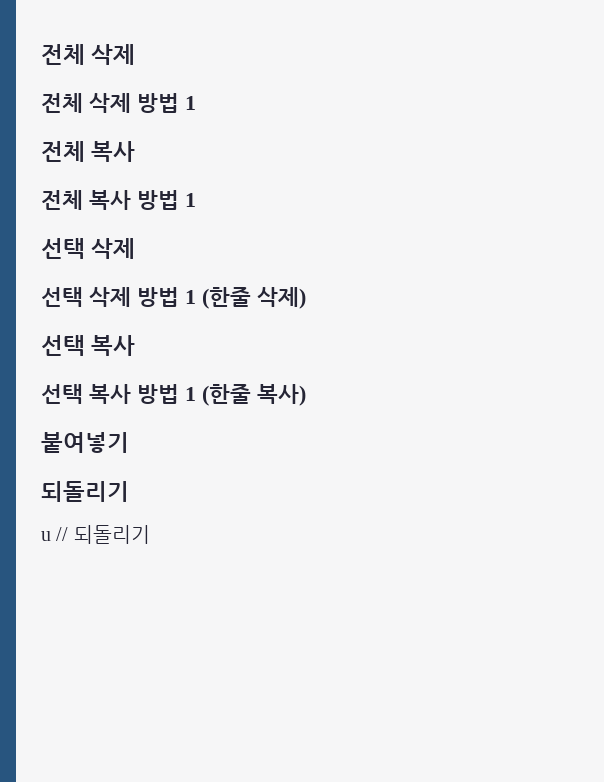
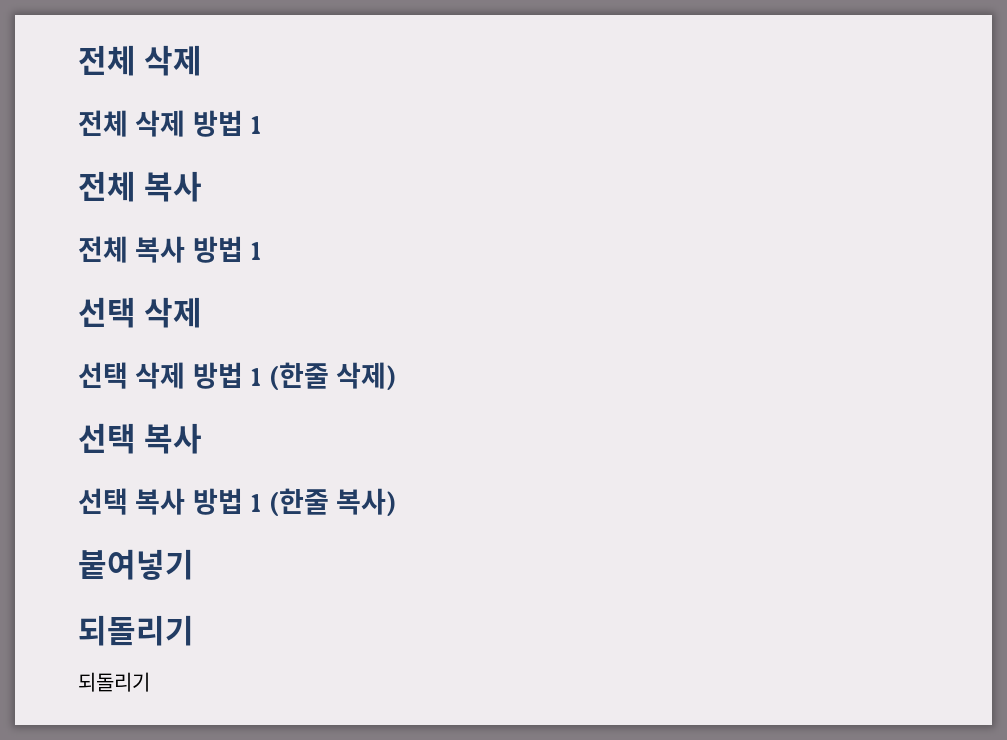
  붙여넣기
  되돌리기
- u // 되돌리기
+ 되돌리기

